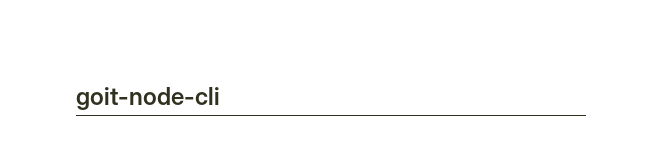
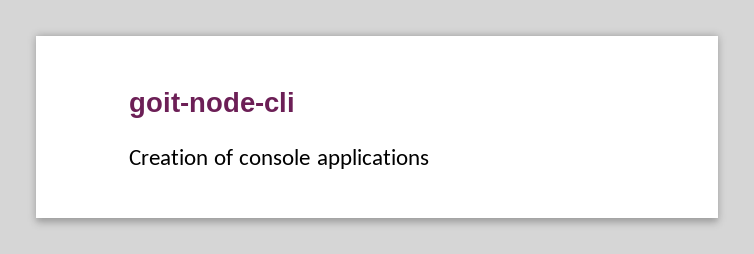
+ Creation of console applications

